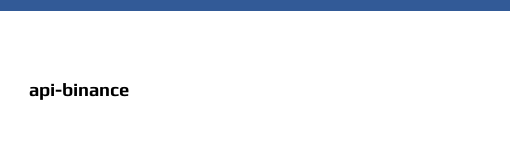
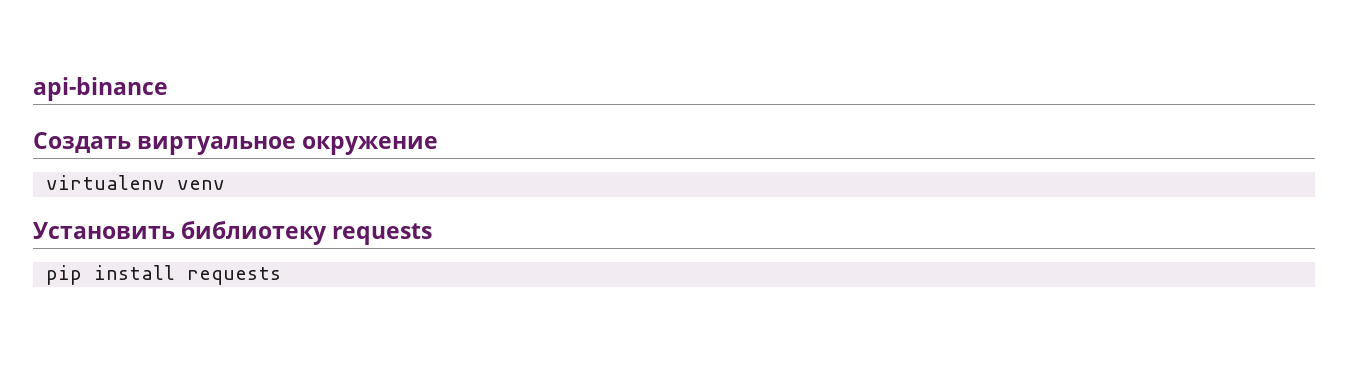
+ Создать виртуальное окружение
+ virtualenv venv
+ Установить библиотеку requests
+ pip install requests

